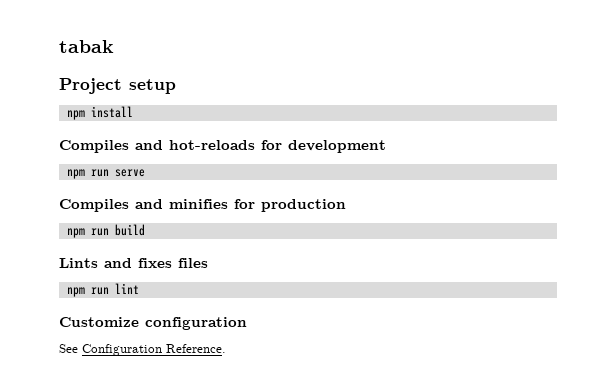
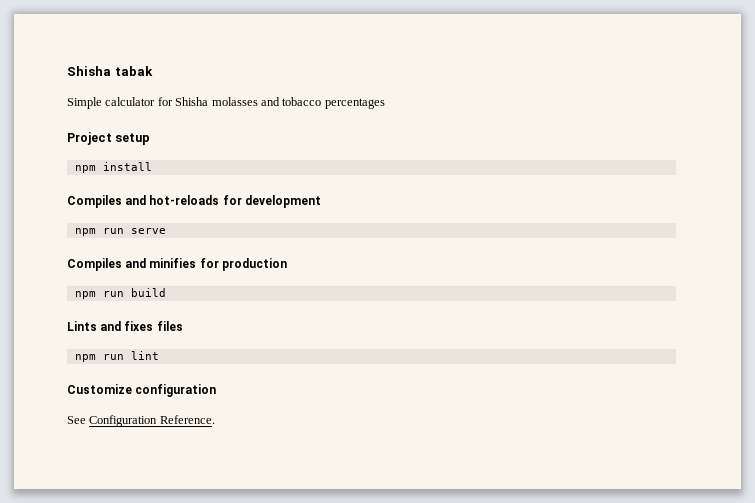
- tabak
+ Shisha tabak
+ Simple calculator for Shisha molasses and tobacco percentages

